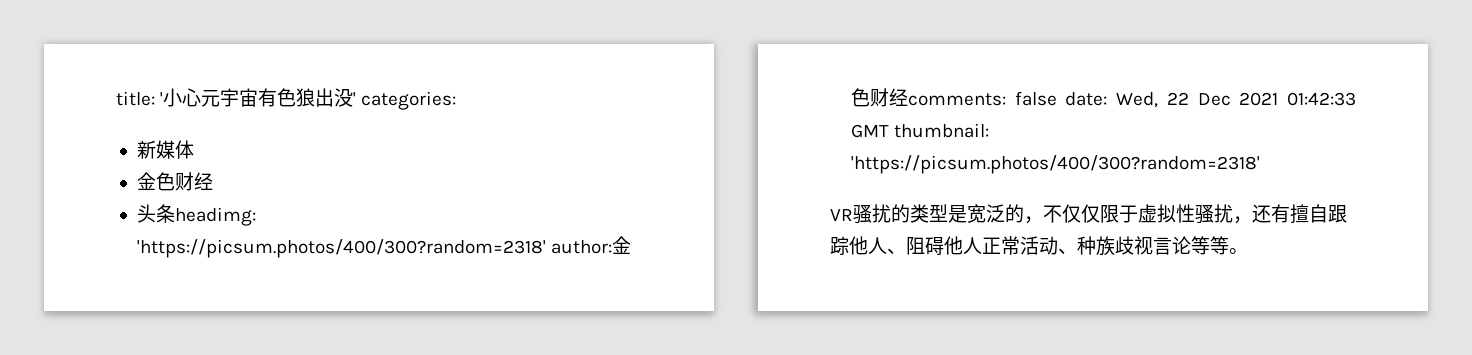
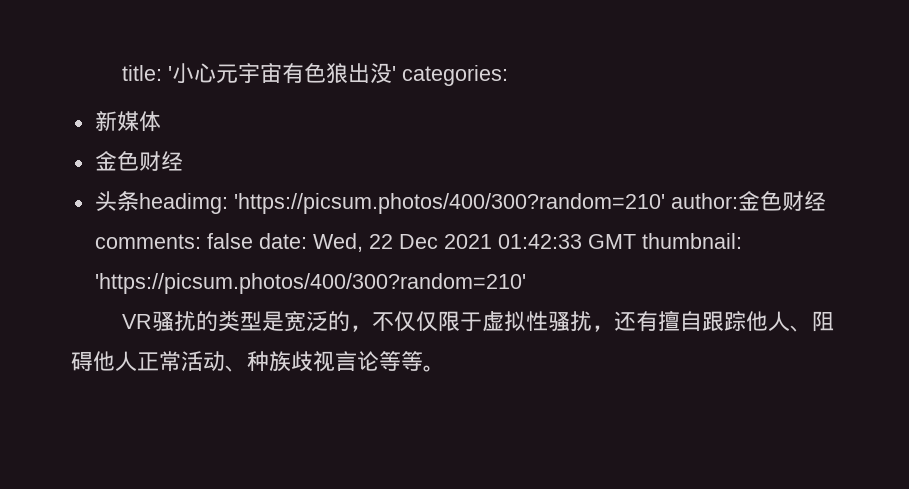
- 头条headimg: 'https://picsum.photos/400/300?random=2318' author:金色财经comments: false date: Wed, 22 Dec 2021 01:42:33 GMT thumbnail: 'https://picsum.photos/400/300?random=2318'
+ 头条headimg: 'https://picsum.photos/400/300?random=210' author:金色财经comments: false date: Wed, 22 Dec 2021 01:42:33 GMT thumbnail: 'https://picsum.photos/400/300?random=210'

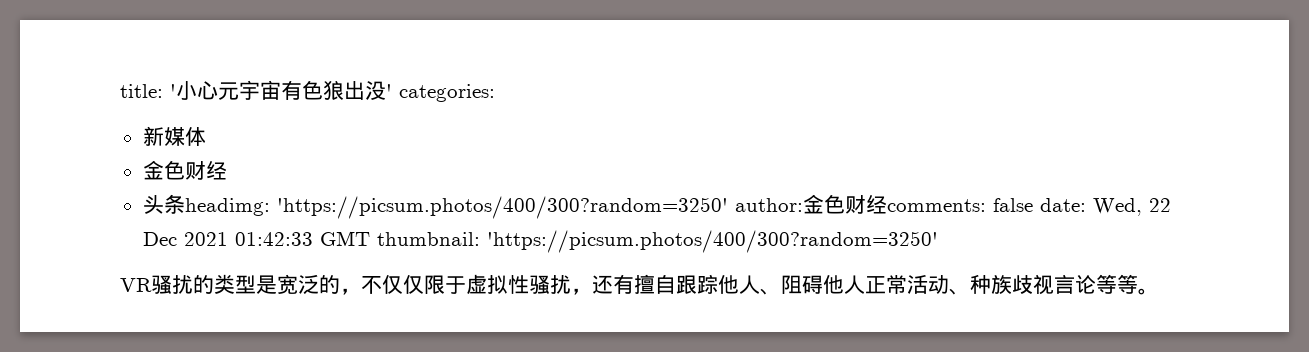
- 头条headimg: 'https://picsum.photos/400/300?random=210' author:金色财经comments: false date: Wed, 22 Dec 2021 01:42:33 GMT thumbnail: 'https://picsum.photos/400/300?random=210'
+ 头条headimg: 'https://picsum.photos/400/300?random=3250' author:金色财经comments: false date: Wed, 22 Dec 2021 01:42:33 GMT thumbnail: 'https://picsum.photos/400/300?random=3250'

